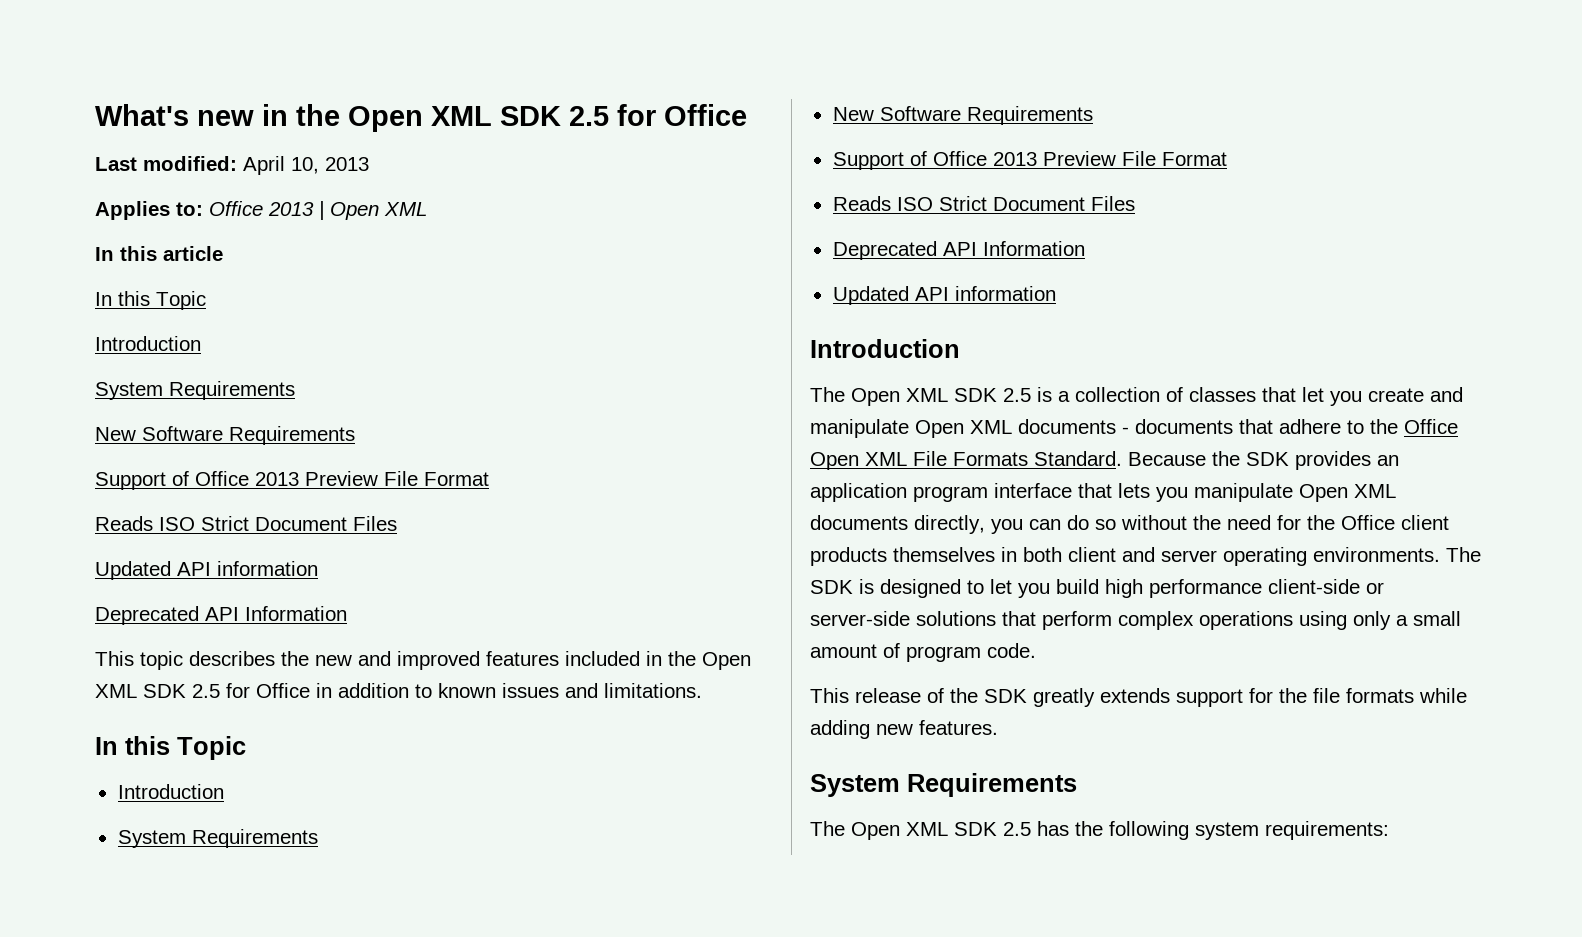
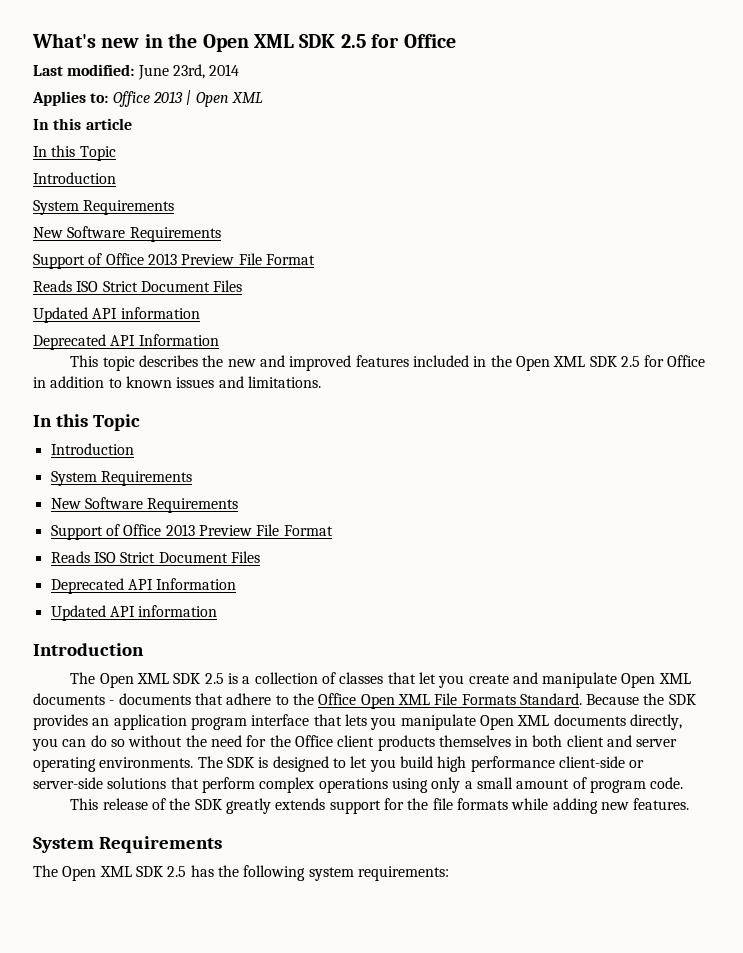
- Last modified: April 10, 2013
+ Last modified: June 23rd, 2014

